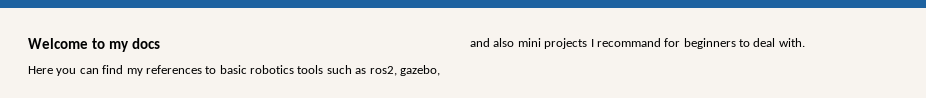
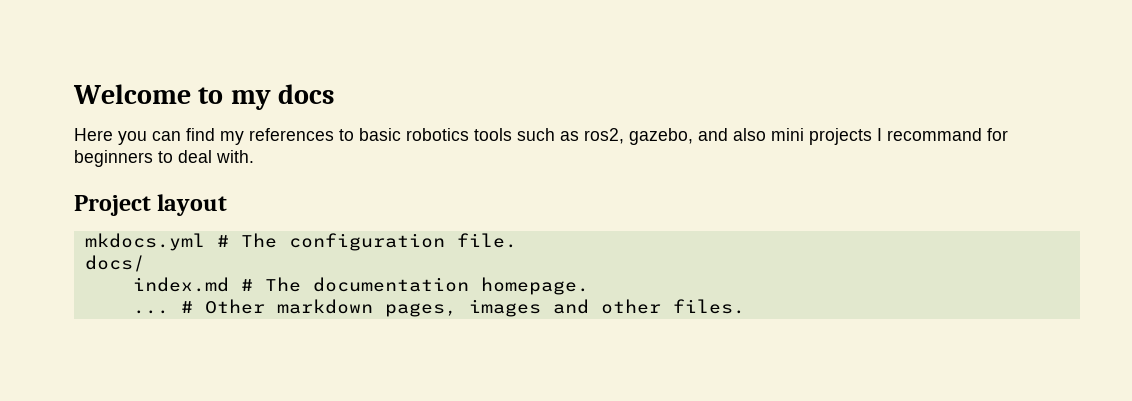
+ Project layout
+ mkdocs.yml # The configuration file.
+ docs/
+ index.md # The documentation homepage.
+ ... # Other markdown pages, images and other files.

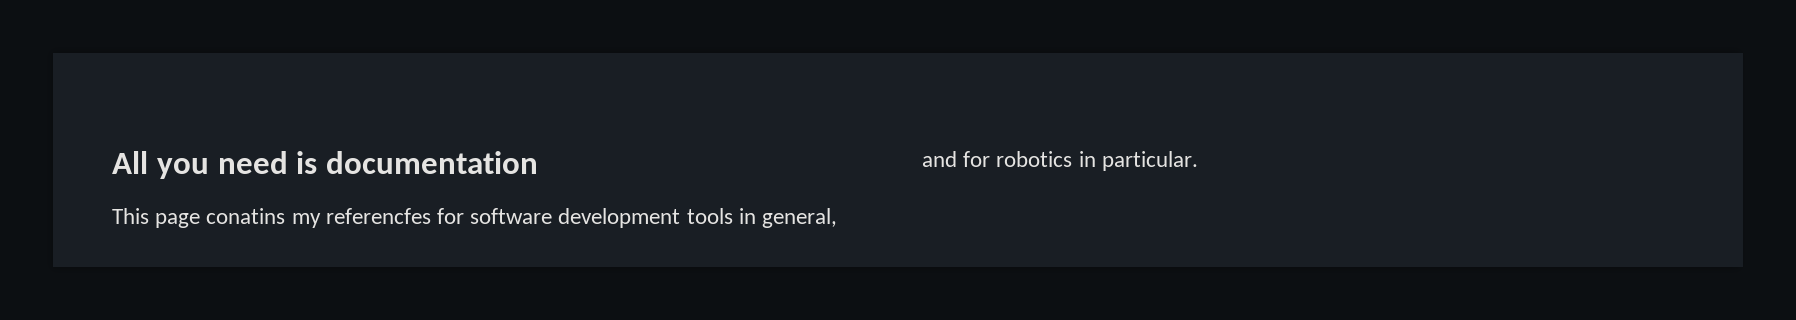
- Welcome to my docs
- Here you can find my references to basic robotics tools such as ros2, gazebo, and also mini projects I recommand for beginners to deal with.
- Project layout
- mkdocs.yml # The configuration file.
- docs/
- index.md # The documentation homepage.
- ... # Other markdown pages, images and other files.
+ All you need is documentation
+ This page conatins my referencfes for software development tools in general, and for robotics in particular.

